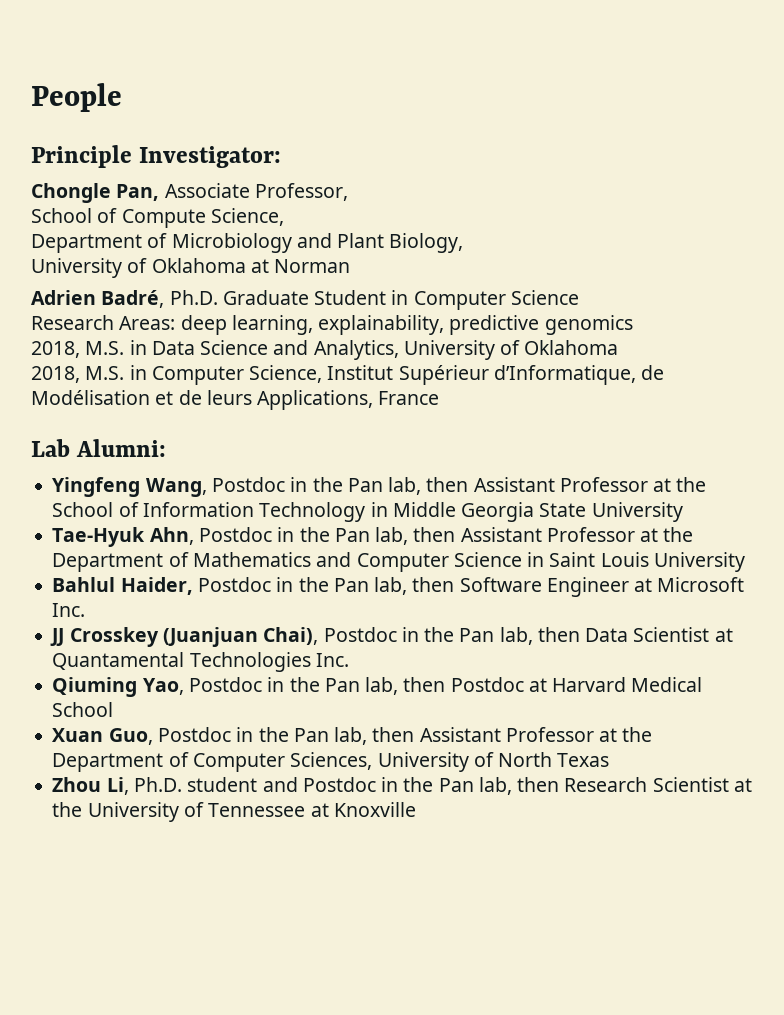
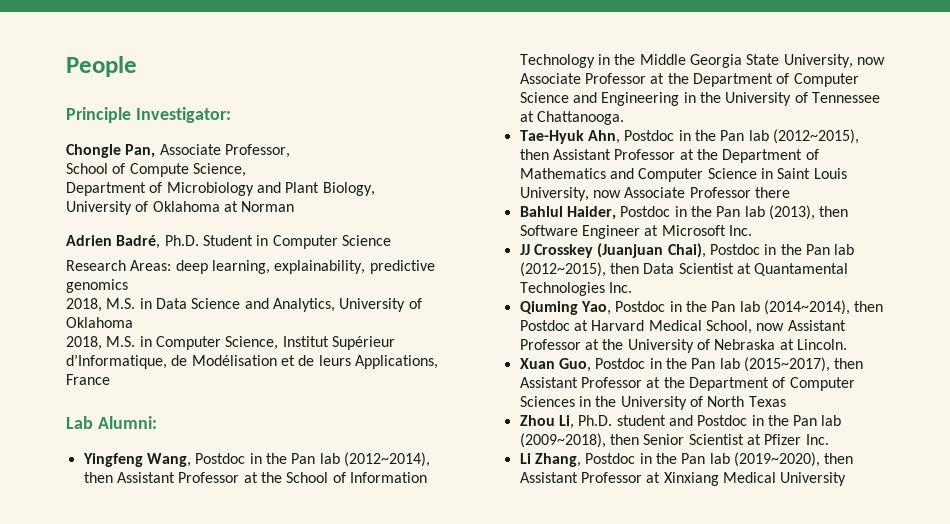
- Adrien Badré, Ph.D. Graduate Student in Computer Science
+ Adrien Badré, Ph.D. Student in Computer Science
- Yingfeng Wang, Postdoc in the Pan lab, then Assistant Professor at the School of Information Technology in Middle Georgia State University
+ Yingfeng Wang, Postdoc in the Pan lab (2012~2014), then Assistant Professor at the School of Information Technology in the Middle Georgia State University, now Associate Professor at the Department of Computer Science and Engineering in the University of Tennessee at Chattanooga.
- Tae-Hyuk Ahn, Postdoc in the Pan lab, then Assistant Professor at the Department of Mathematics and Computer Science in Saint Louis University
+ Tae-Hyuk Ahn, Postdoc in the Pan lab (2012~2015), then Assistant Professor at the Department of Mathematics and Computer Science in Saint Louis University, now Associate Professor there
- Bahlul Haider, Postdoc in the Pan lab, then Software Engineer at Microsoft Inc.
+ Bahlul Haider, Postdoc in the Pan lab (2013), then Software Engineer at Microsoft Inc.
- JJ Crosskey (Juanjuan Chai), Postdoc in the Pan lab, then Data Scientist at Quantamental Technologies Inc.
+ JJ Crosskey (Juanjuan Chai), Postdoc in the Pan lab (2012~2015), then Data Scientist at Quantamental Technologies Inc.
- Qiuming Yao, Postdoc in the Pan lab, then Postdoc at Harvard Medical School
+ Qiuming Yao, Postdoc in the Pan lab (2014~2014), then Postdoc at Harvard Medical School, now Assistant Professor at the University of Nebraska at Lincoln.
- Xuan Guo, Postdoc in the Pan lab, then Assistant Professor at the Department of Computer Sciences, University of North Texas
+ Xuan Guo, Postdoc in the Pan lab (2015~2017), then Assistant Professor at the Department of Computer Sciences in the University of North Texas
- Zhou Li, Ph.D. student and Postdoc in the Pan lab, then Research Scientist at the University of Tennessee at Knoxville
+ Zhou Li, Ph.D. student and Postdoc in the Pan lab (2009~2018), then Senior Scientist at Pfizer Inc.
+ Li Zhang, Postdoc in the Pan lab (2019~2020), then Assistant Professor at Xinxiang Medical University

